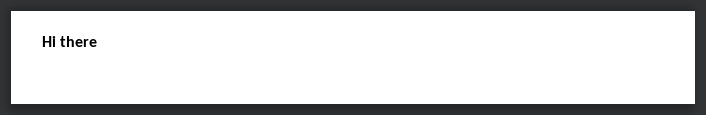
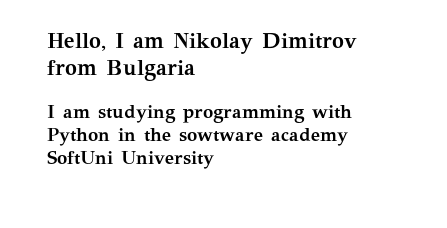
- Hi there
+ Hello, I am Nikolay Dimitrov from Bulgaria
+ I am studying programming with Python in the sowtware academy SoftUni University

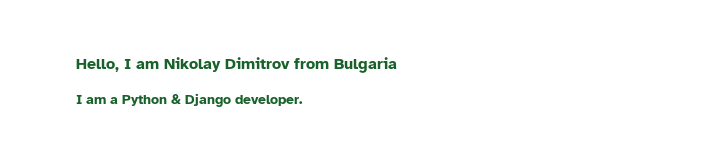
- I am studying programming with Python in the sowtware academy SoftUni University
+ I am a Python & Django developer.

